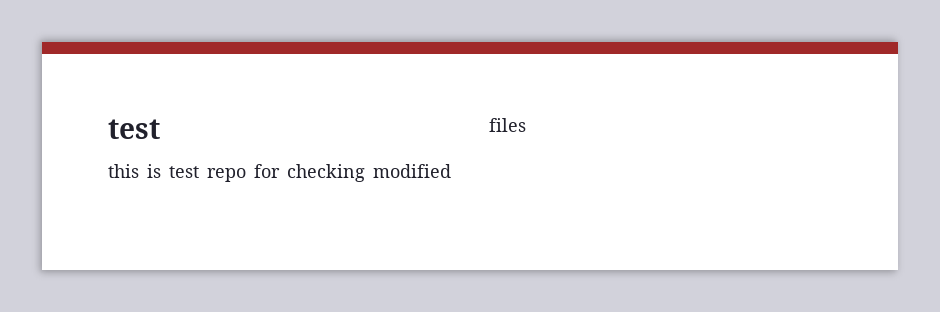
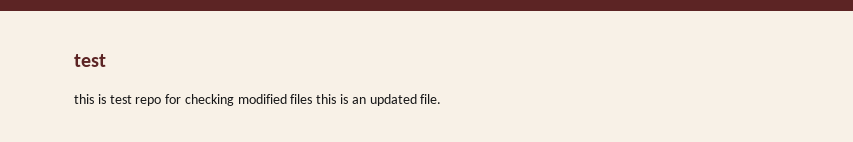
- this is test repo for checking modified files
+ this is test repo for checking modified files this is an updated file.

